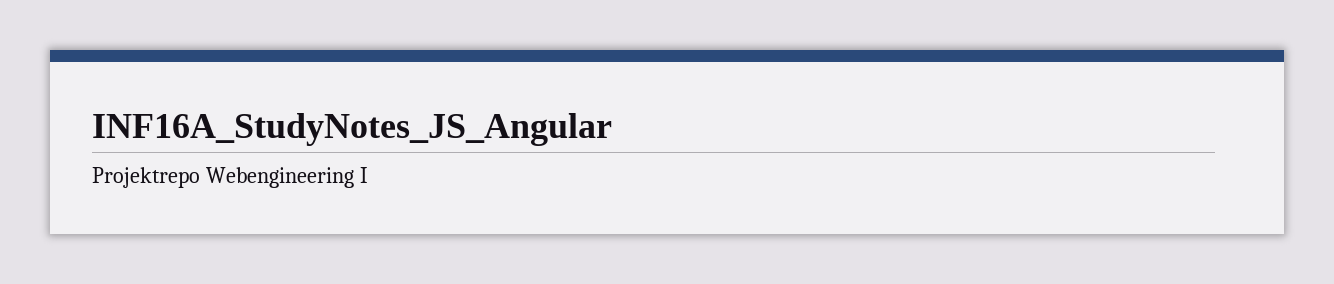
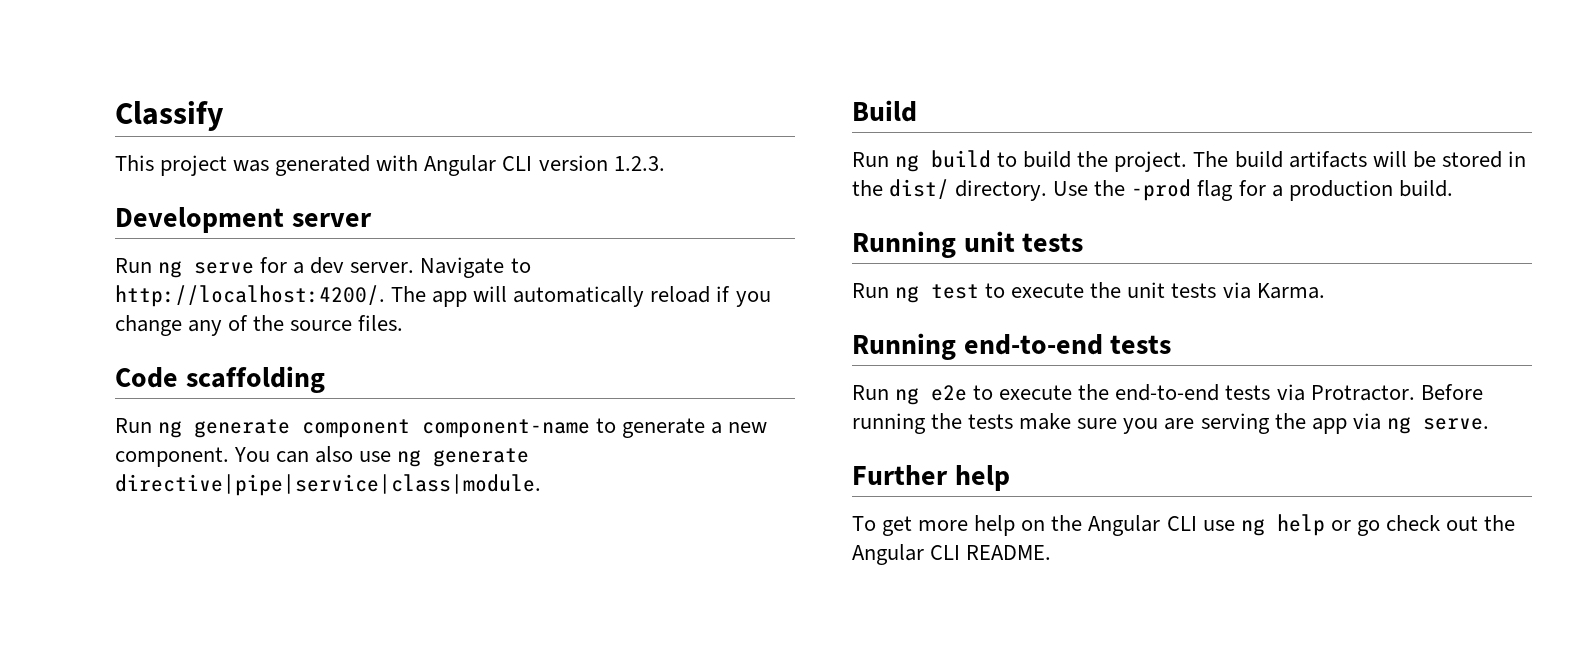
- INF16A_StudyNotes_JS_Angular
- Projektrepo Webengineering I
+ Classify
+ This project was generated with Angular CLI version 1.2.3.
+ Development server
+ Run ng serve for a dev server. Navigate to http://localhost:4200/. The app will automatically reload if you change any of the source files.
+ Code scaffolding
+ Run ng generate component component-name to generate a new component. You can also use ng generate directive|pipe|service|class|module.
+ Build
+ Run ng build to build the project. The build artifacts will be stored in the dist/ directory. Use the -prod flag for a production build.
+ Running unit tests
+ Run ng test to execute the unit tests via Karma.
+ Running end-to-end tests
+ Run ng e2e to execute the end-to-end tests via Protractor. Before running the tests make sure you are serving the app via ng serve.
+ Further help
+ To get more help on the Angular CLI use ng help or go check out the Angular CLI README.

